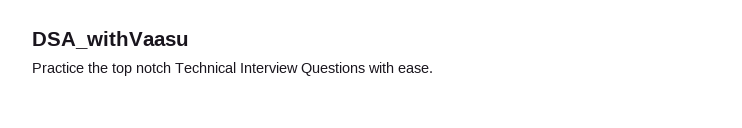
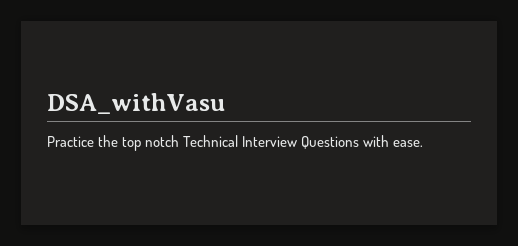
- DSA_withVaasu
+ DSA_withVasu

